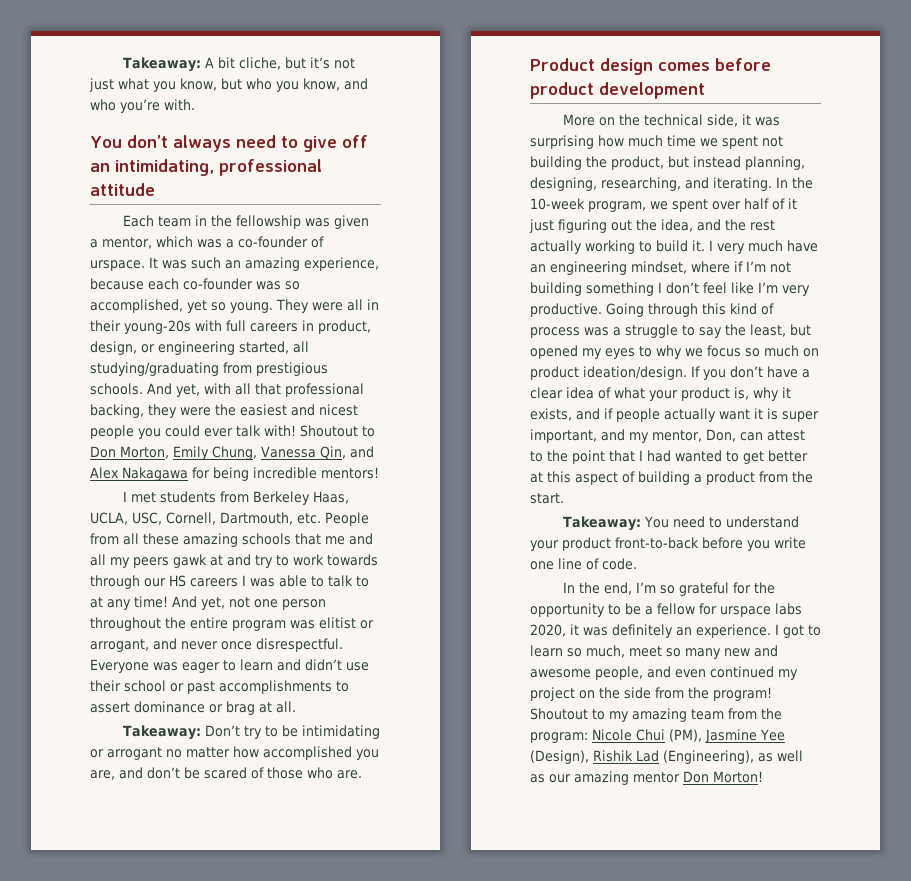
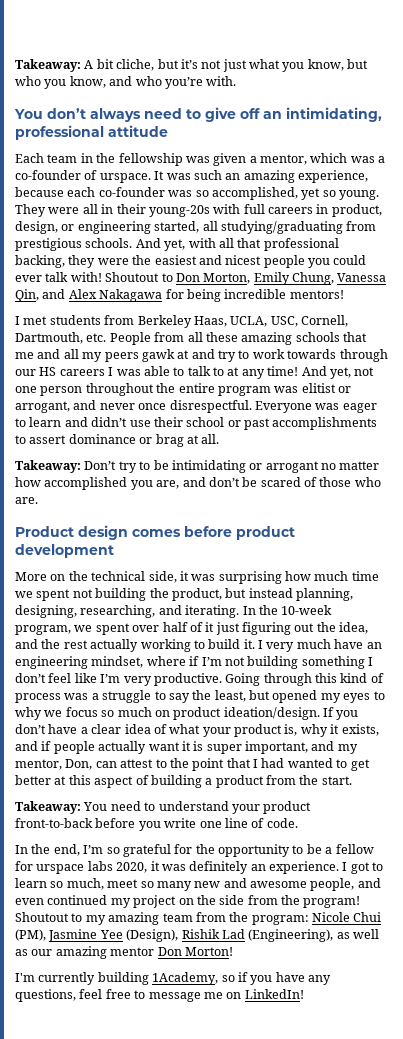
+ I'm currently building 1Academy, so if you have any questions, feel free to message me on LinkedIn!

